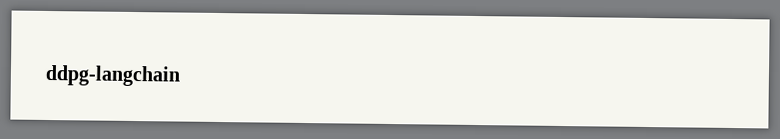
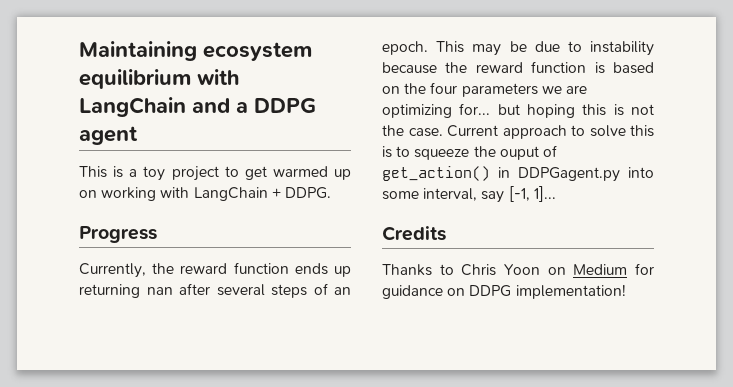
- ddpg-langchain
+ Maintaining ecosystem equilibrium with LangChain and a DDPG agent
+ This is a toy project to get warmed up on working with LangChain + DDPG.
+ Progress
+ Currently, the reward function ends up returning nan after several steps of an epoch. This may be due to instability because the reward function is based on the four parameters we are optimizing for... but hoping this is not the case. Current approach to solve this is to squeeze the ouput of get_action() in DDPGagent.py into some interval, say [-1, 1]...
+ Credits
+ Thanks to Chris Yoon on Medium for guidance on DDPG implementation!

